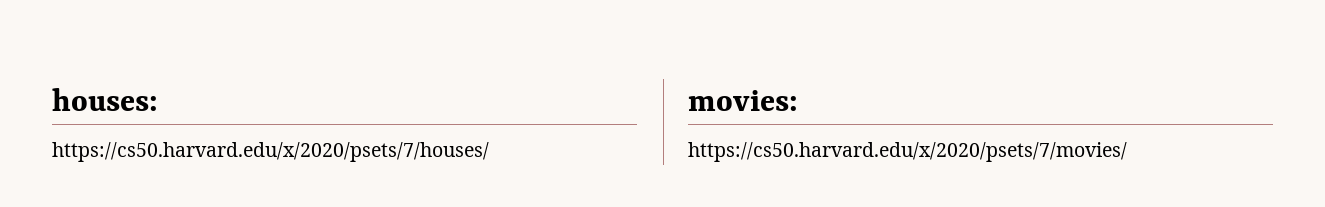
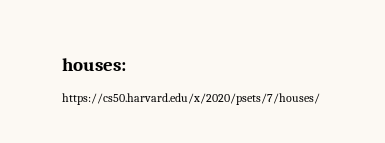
- movies:
- https://cs50.harvard.edu/x/2020/psets/7/movies/

